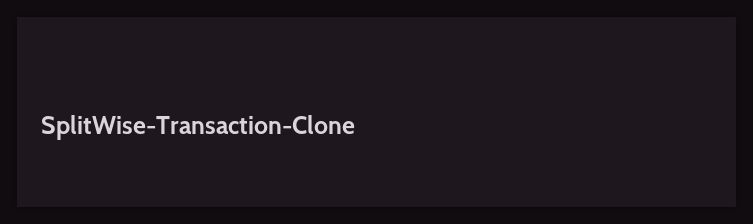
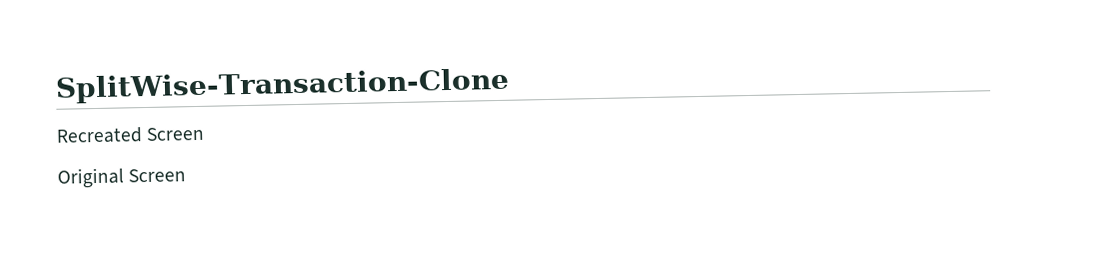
+ Recreated Screen
+ Original Screen

